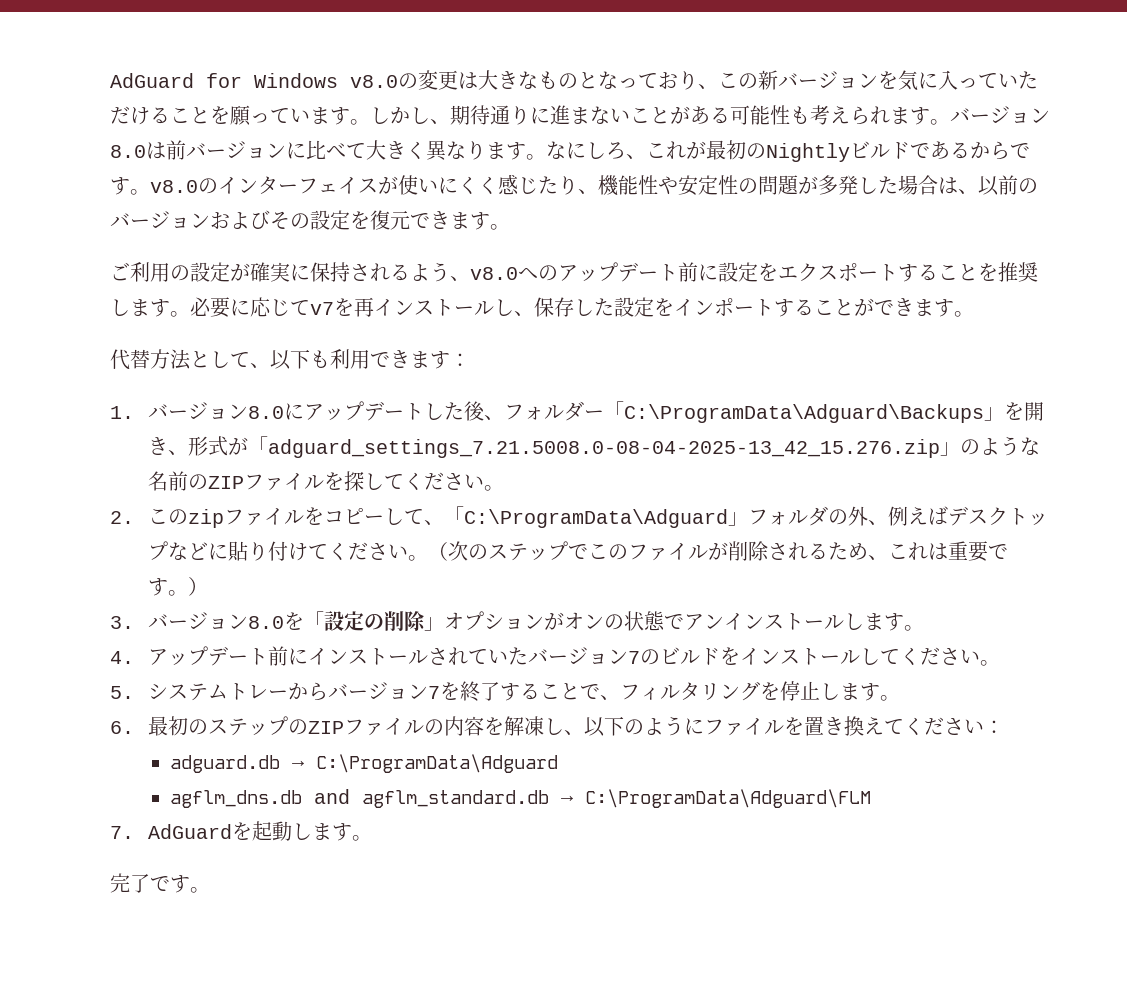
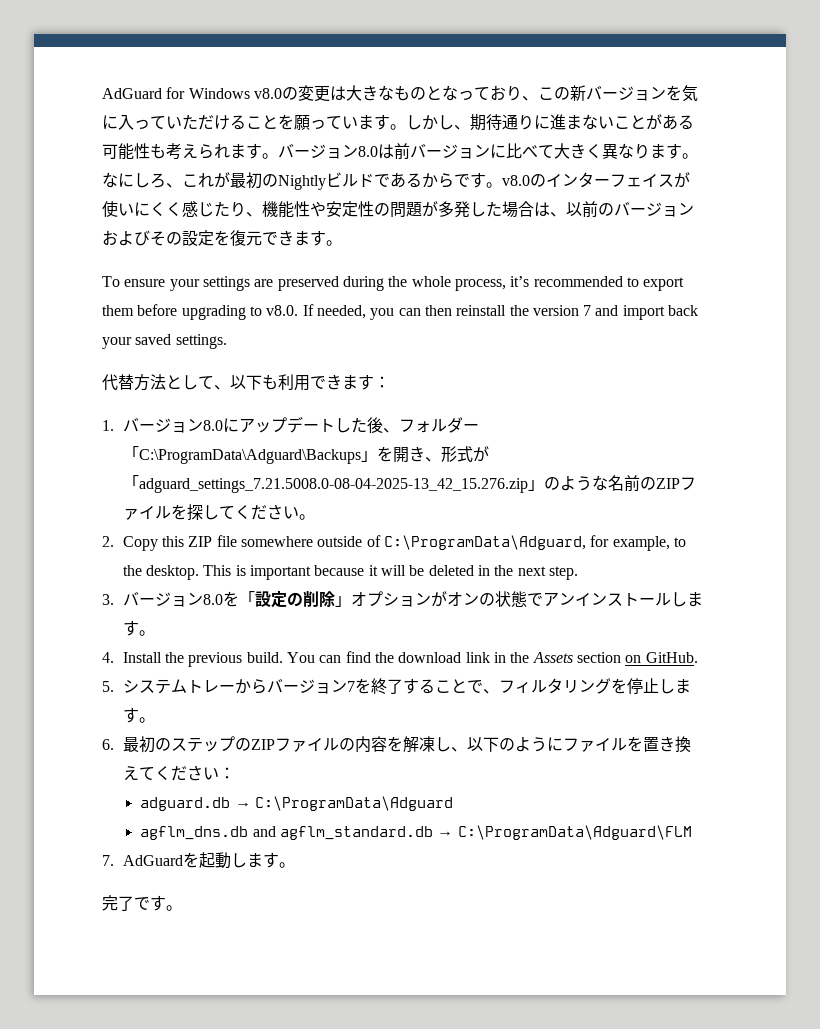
- ご利用の設定が確実に保持されるよう、v8.0へのアップデート前に設定をエクスポートすることを推奨します。必要に応じてv7を再インストールし、保存した設定をインポートすることができます。
+ To ensure your settings are preserved during the whole process, it’s recommended to export them before upgrading to v8.0. If needed, you can then reinstall the version 7 and import back your saved settings.
- 2.このzipファイルをコピーして、「C:\ProgramData\Adguard」フォルダの外、例えばデスクトップなどに貼り付けてください。（次のステップでこのファイルが削除されるため、これは重要です。）
+ 2. Copy this ZIP file somewhere outside of C:\ProgramData\Adguard, for example, to the desktop. This is important because it will be deleted in the next step.
- 4.アップデート前にインストールされていたバージョン7のビルドをインストールしてください。
+ 4. Install the previous build. You can find the download link in the Assets section on GitHub.

